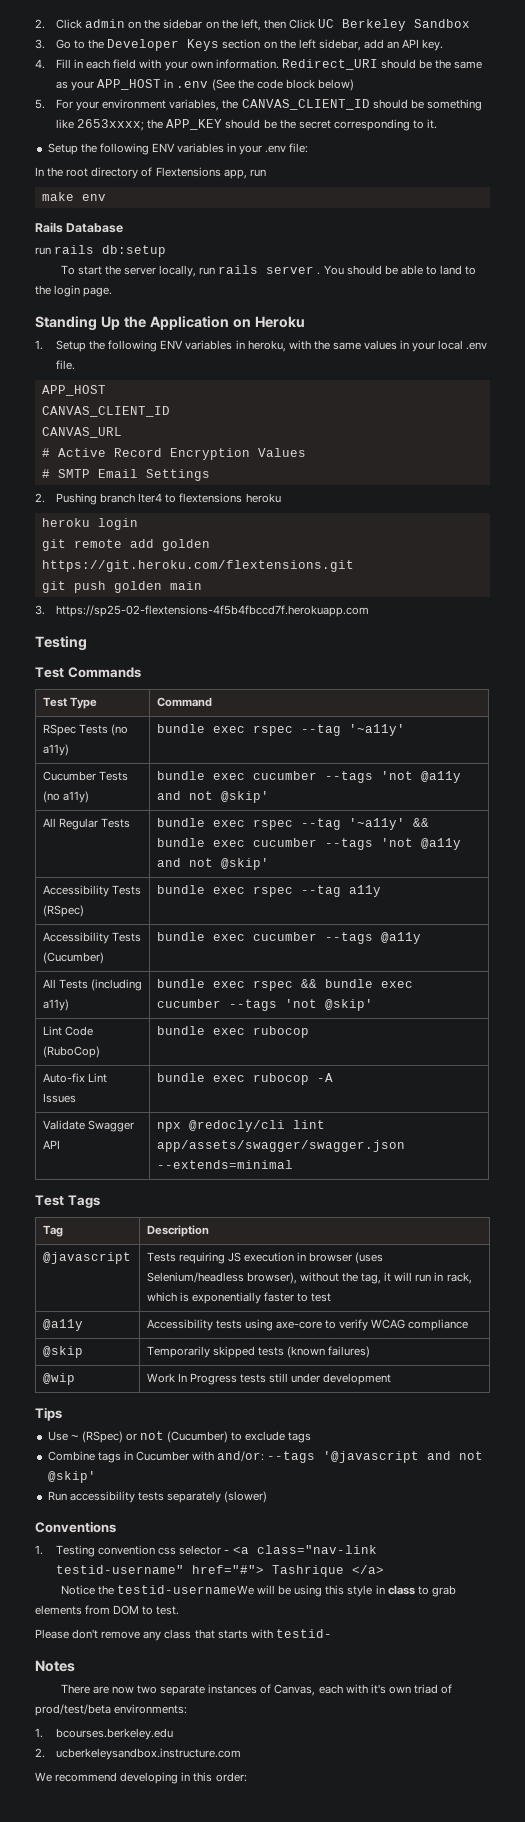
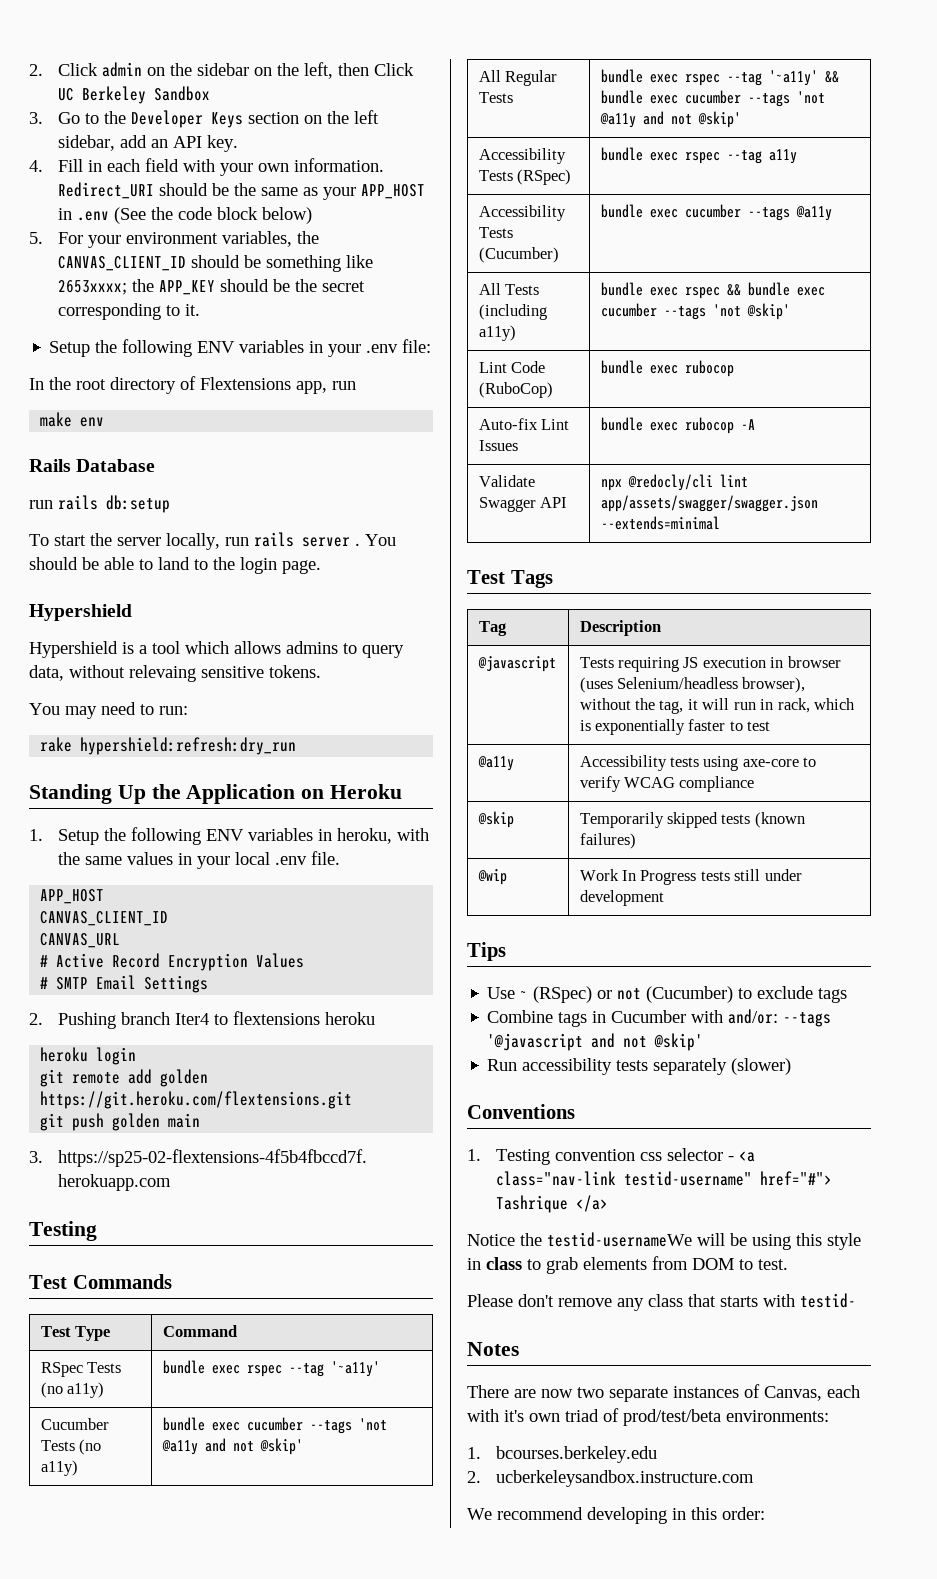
  You should be able to land to the login page.
+ Hypershield
+ Hypershield is a tool which allows admins to query data, without relevaing sensitive tokens.
+ You may need to run:
+ rake hypershield:refresh:dry_run

